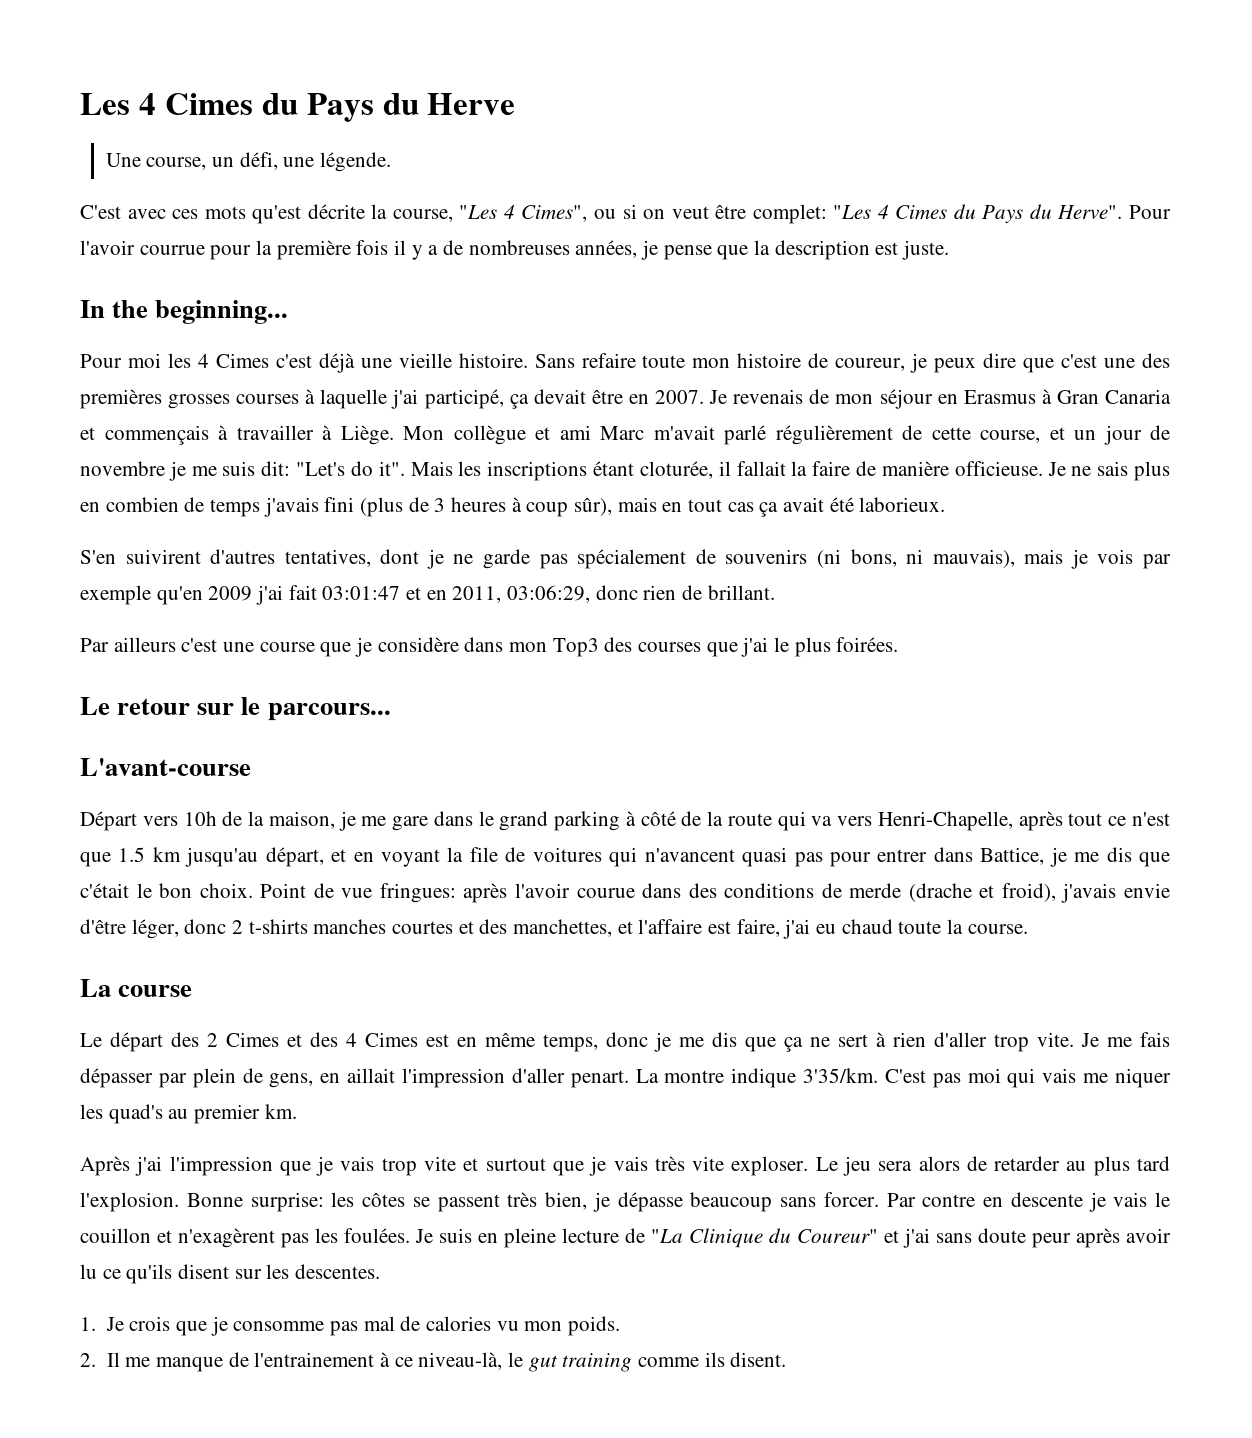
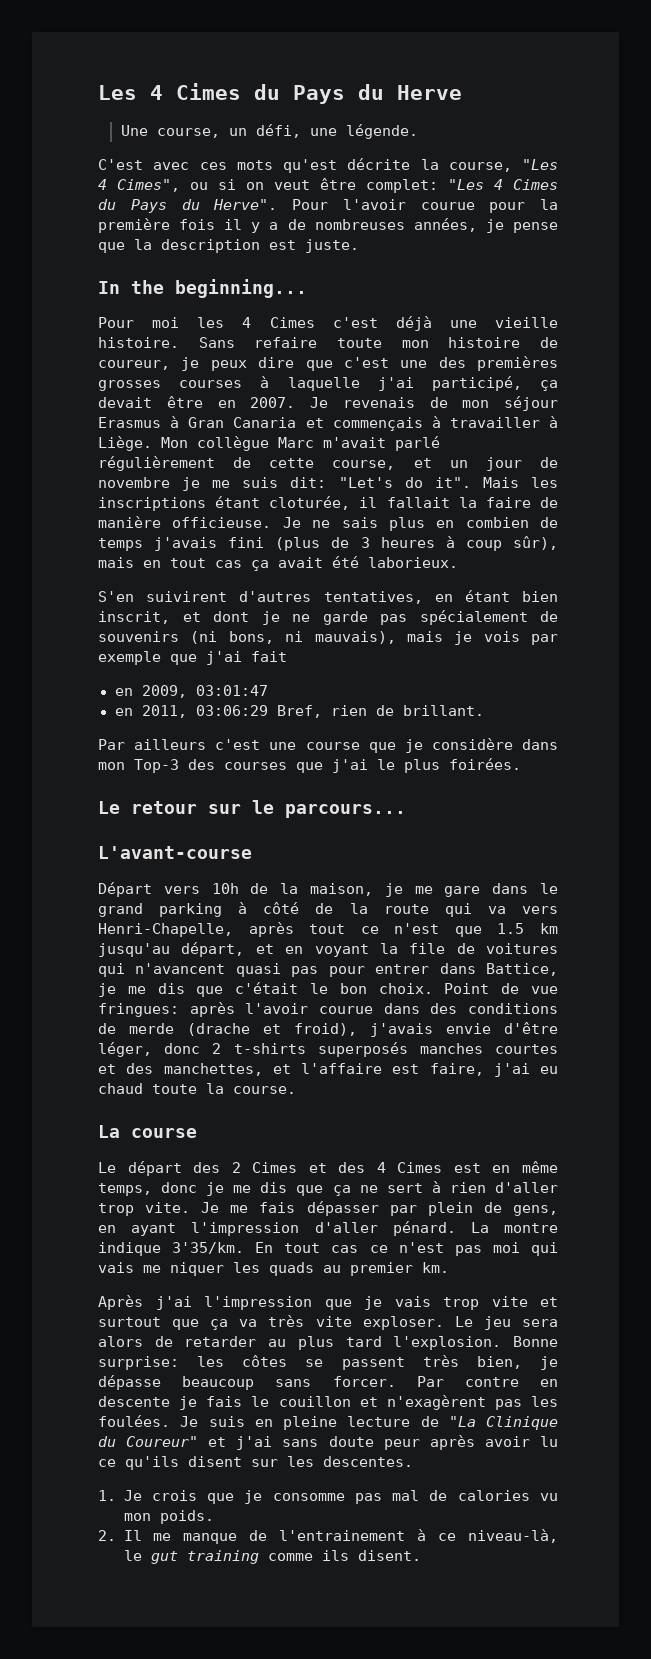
- Pour l'avoir courrue pour la première fois il y a de nombreuses années, je pense que la description est juste.
+ Pour l'avoir courue pour la première fois il y a de nombreuses années, je pense que la description est juste.
- Je revenais de mon séjour en Erasmus à Gran Canaria et commençais à travailler à Liège.
+ Je revenais de mon séjour Erasmus à Gran Canaria et commençais à travailler à Liège.
- Mon collègue et ami Marc m'avait parlé régulièrement de cette course, et un jour de novembre je me suis dit: "Let's do it".
+ Mon collègue Marc m'avait parlé régulièrement de cette course, et un jour de novembre je me suis dit: "Let's do it".
- S'en suivirent d'autres tentatives, dont je ne garde pas spécialement de souvenirs (ni bons, ni mauvais), mais je vois par exemple qu'en 2009 j'ai fait 03:01:47 et en 2011, 03:06:29, donc rien de brillant.
+ S'en suivirent d'autres tentatives, en étant bien inscrit, et dont je ne garde pas spécialement de souvenirs (ni bons, ni mauvais), mais je vois par exemple que j'ai fait
+ en 2009, 03:01:47
+ en 2011, 03:06:29 Bref, rien de brillant.
- Par ailleurs c'est une course que je considère dans mon Top3 des courses que j'ai le plus foirées.
+ Par ailleurs c'est une course que je considère dans mon Top-3 des courses que j'ai le plus foirées.
- Point de vue fringues: après l'avoir courue dans des conditions de merde (drache et froid), j'avais envie d'être léger, donc 2 t-shirts manches courtes et des manchettes, et l'affaire est faire, j'ai eu chaud toute la course.
+ Point de vue fringues: après l'avoir courue dans des conditions de merde (drache et froid), j'avais envie d'être léger, donc 2 t-shirts superposés manches courtes et des manchettes, et l'affaire est faire, j'ai eu chaud toute la course.
- Je me fais dépasser par plein de gens, en aillait l'impression d'aller penart.
+ Je me fais dépasser par plein de gens, en ayant l'impression d'aller pénard.
- C'est pas moi qui vais me niquer les quad's au premier km.
+ En tout cas ce n'est pas moi qui vais me niquer les quads au premier km.
- Après j'ai l'impression que je vais trop vite et surtout que je vais très vite exploser.
+ Après j'ai l'impression que je vais trop vite et surtout que ça va très vite exploser.
- Par contre en descente je vais le couillon et n'exagèrent pas les foulées.
+ Par contre en descente je fais le couillon et n'exagèrent pas les foulées.

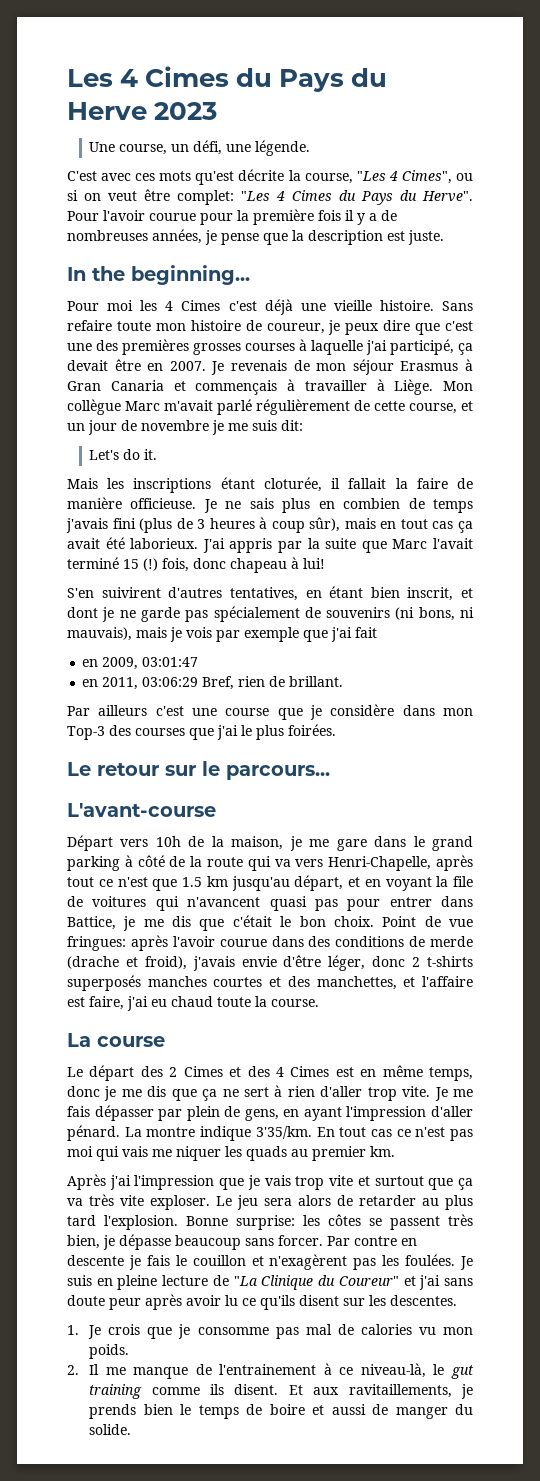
- Les 4 Cimes du Pays du Herve
+ Les 4 Cimes du Pays du Herve 2023
- Mon collègue Marc m'avait parlé régulièrement de cette course, et un jour de novembre je me suis dit: "Let's do it". Mais les inscriptions étant cloturée, il fallait la faire de manière officieuse.
+ Mon collègue Marc m'avait parlé régulièrement de cette course, et un jour de novembre je me suis dit:
+ Let's do it.
+ Mais les inscriptions étant cloturée, il fallait la faire de manière officieuse.
+ J'ai appris par la suite que Marc l'avait terminé 15 (!) fois, donc chapeau à lui!
+ Et aux ravitaillements, je prends bien le temps de boire et aussi de manger du solide.

